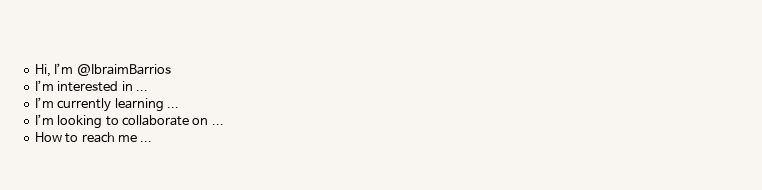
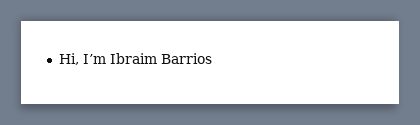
- Hi, I’m @IbraimBarrios
- I’m interested in ...
- I’m currently learning ...
- I’m looking to collaborate on ...
- How to reach me ...
+ Hi, I’m Ibraim Barrios

